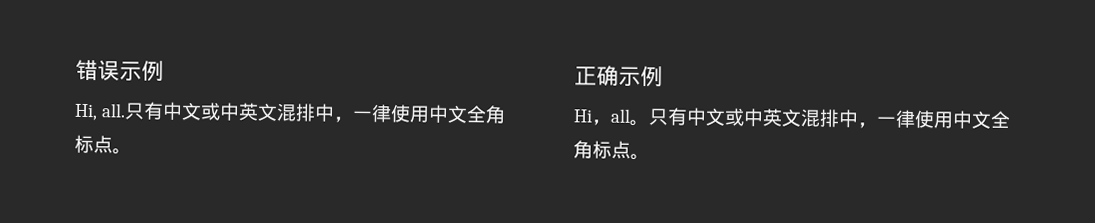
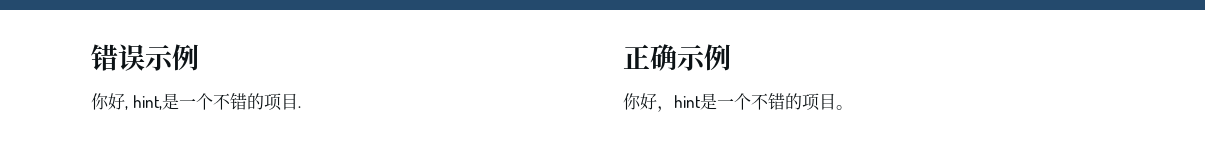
- Hi, all.只有中文或中英文混排中，一律使用中文全角标点。
+ 你好, hint,是一个不错的项目.
  正确示例
- Hi，all。只有中文或中英文混排中，一律使用中文全角标点。
+ 你好，hint是一个不错的项目。

